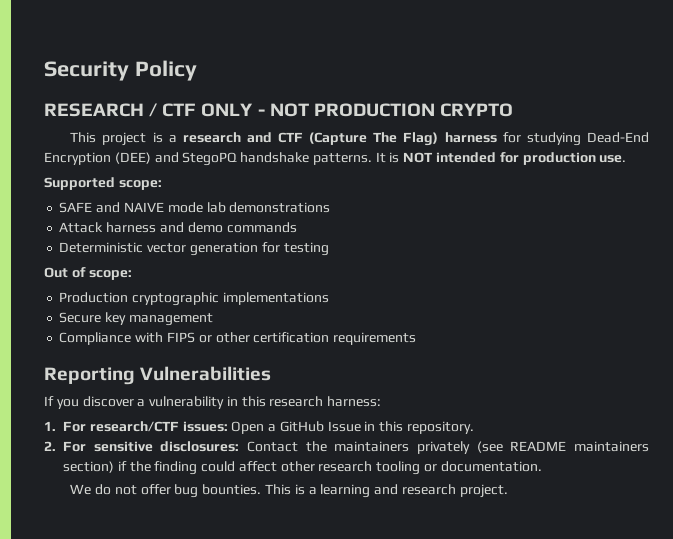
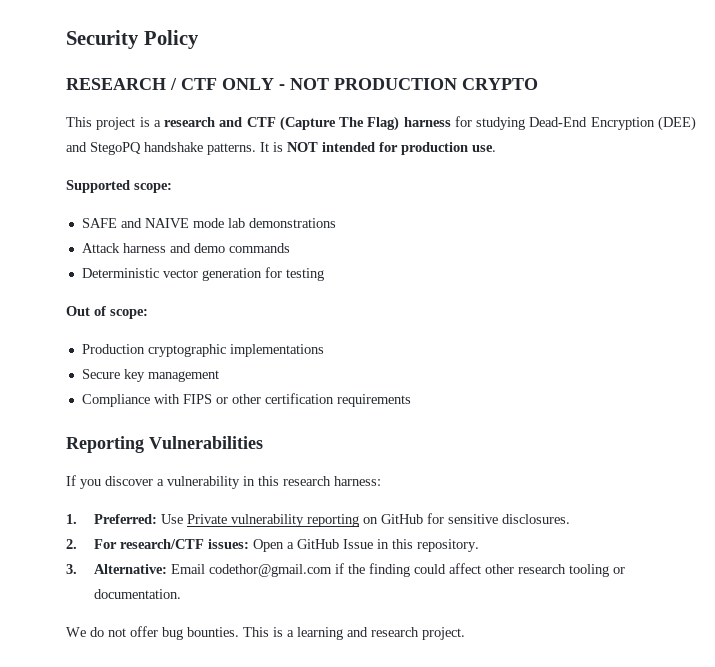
- 1. For research/CTF issues: Open a GitHub Issue in this repository.
+ 1. Preferred: Use Private vulnerability reporting on GitHub for sensitive disclosures.
+ 2. For research/CTF issues: Open a GitHub Issue in this repository.
- 2. For sensitive disclosures: Contact the maintainers privately (see README maintainers section) if the finding could affect other research tooling or documentation.
+ 3. Alternative: Email codethor@gmail.com if the finding could affect other research tooling or documentation.

